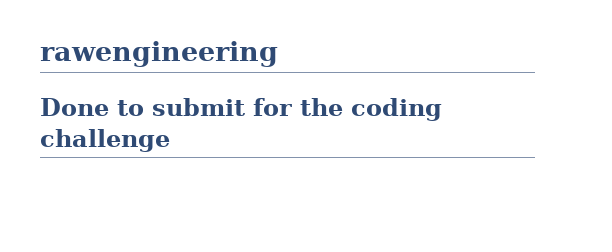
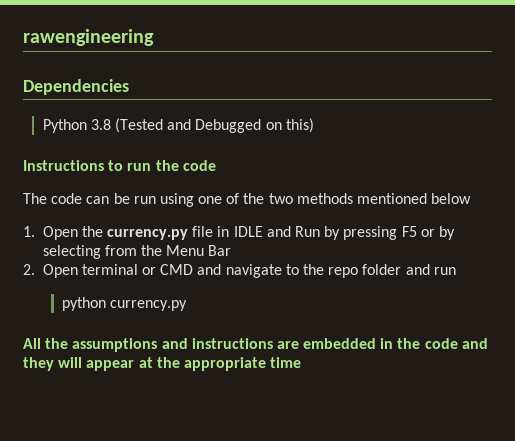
- Done to submit for the coding challenge
+ Dependencies
+ Python 3.8 (Tested and Debugged on this)
+ Instructions to run the code
+ The code can be run using one of the two methods mentioned below
+ 1. Open the currency.py file in IDLE and Run by pressing F5 or by selecting from the Menu Bar
+ 2. Open terminal or CMD and navigate to the repo folder and run
+ python currency.py
+ All the assumptions and instructions are embedded in the code and they will appear at the appropriate time

